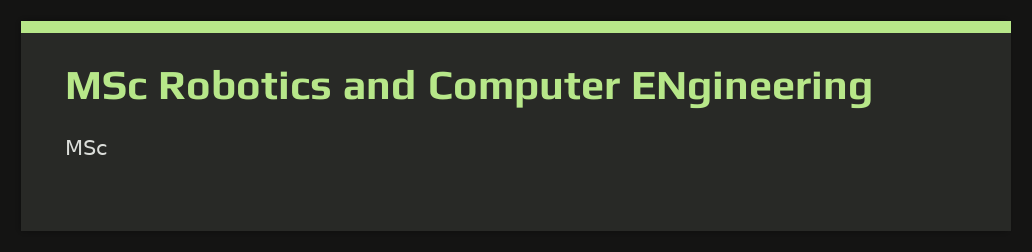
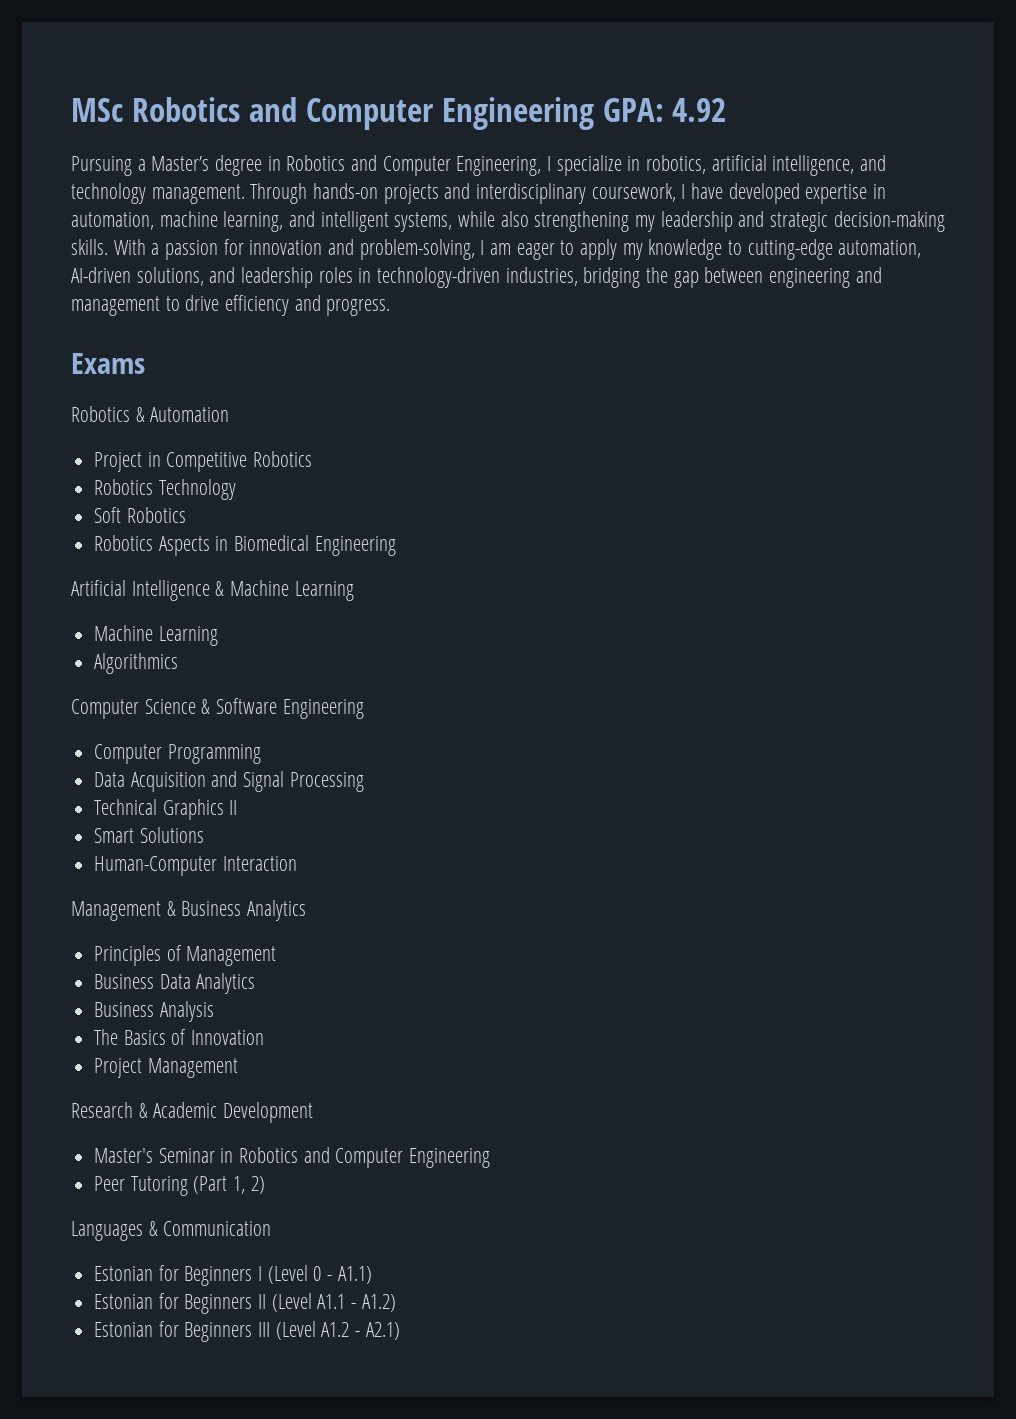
- MSc Robotics and Computer ENgineering
- MSc
+ MSc Robotics and Computer Engineering GPA: 4.92
+ Pursuing a Master’s degree in Robotics and Computer Engineering, I specialize in robotics, artificial intelligence, and technology management. Through hands-on projects and interdisciplinary coursework, I have developed expertise in automation, machine learning, and intelligent systems, while also strengthening my leadership and strategic decision-making skills. With a passion for innovation and problem-solving, I am eager to apply my knowledge to cutting-edge automation, AI-driven solutions, and leadership roles in technology-driven industries, bridging the gap between engineering and management to drive efficiency and progress.
+ Exams
+ Robotics & Automation
+ Project in Competitive Robotics
+ Robotics Technology
+ Soft Robotics
+ Robotics Aspects in Biomedical Engineering
+ Artificial Intelligence & Machine Learning
+ Machine Learning
+ Algorithmics
+ Computer Science & Software Engineering
+ Computer Programming
+ Data Acquisition and Signal Processing
+ Technical Graphics II
+ Smart Solutions
+ Human-Computer Interaction
+ Management & Business Analytics
+ Principles of Management
+ Business Data Analytics
+ Business Analysis
+ The Basics of Innovation
+ Project Management
+ Research & Academic Development
+ Master's Seminar in Robotics and Computer Engineering
+ Peer Tutoring (Part 1, 2)
+ Languages & Communication
+ Estonian for Beginners I (Level 0 - A1.1)
+ Estonian for Beginners II (Level A1.1 - A1.2)
+ Estonian for Beginners III (Level A1.2 - A2.1)

